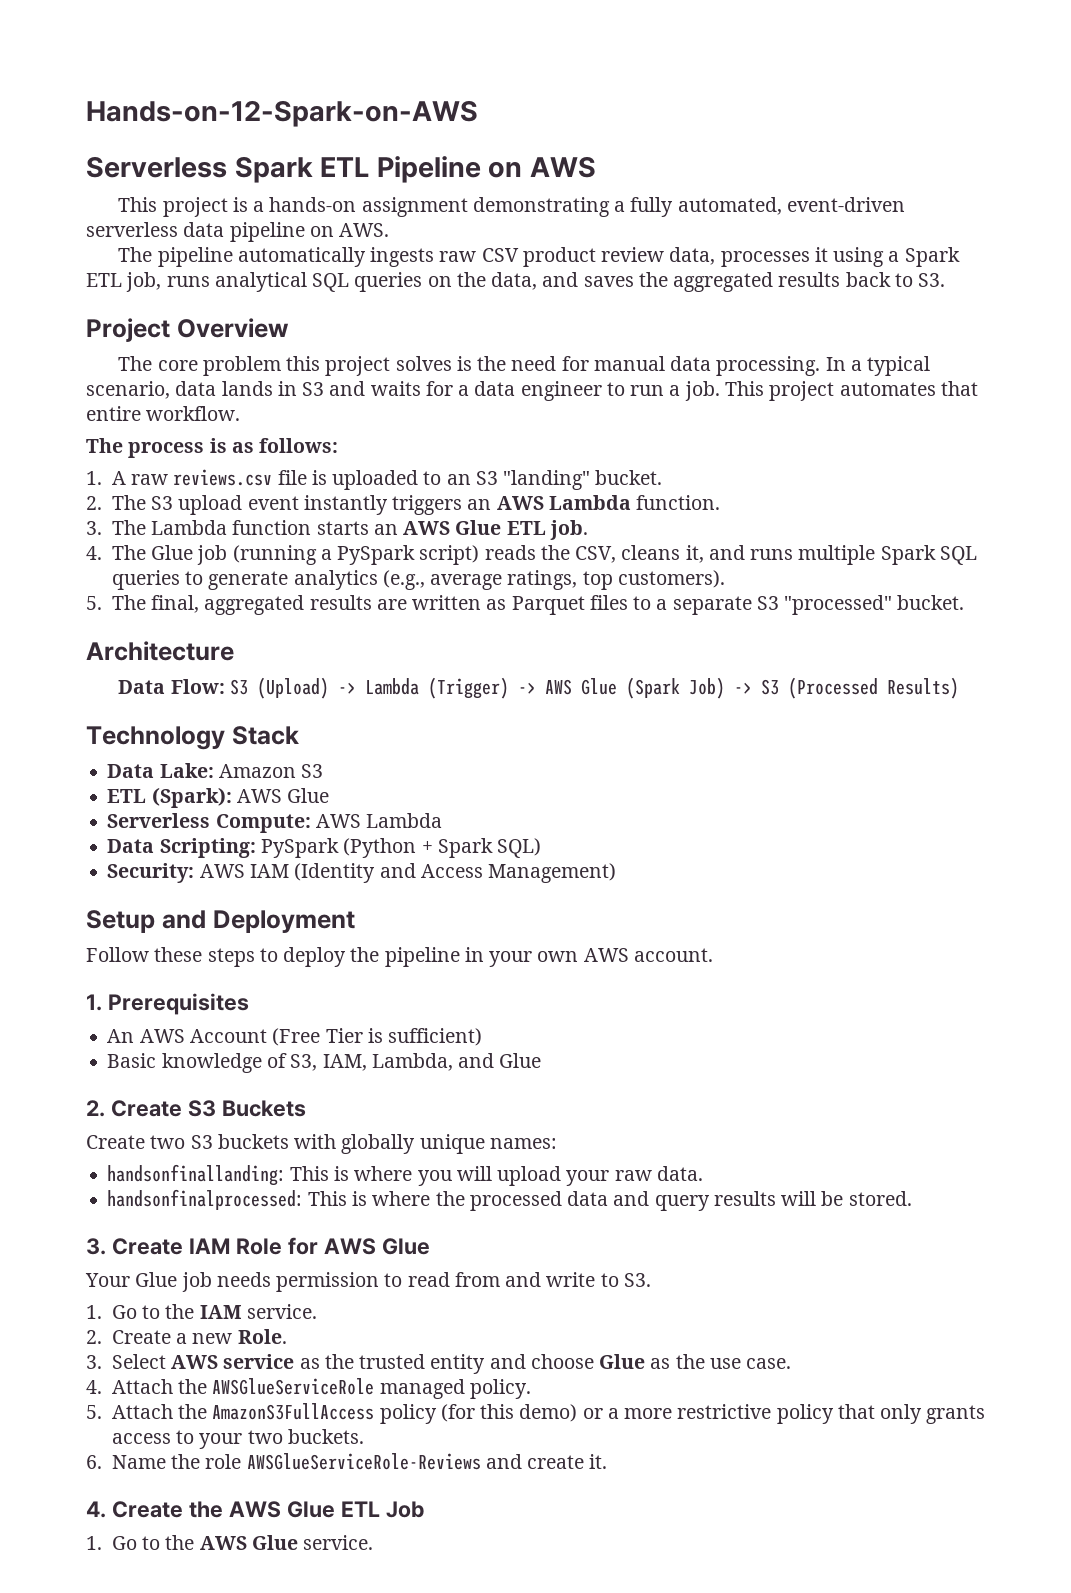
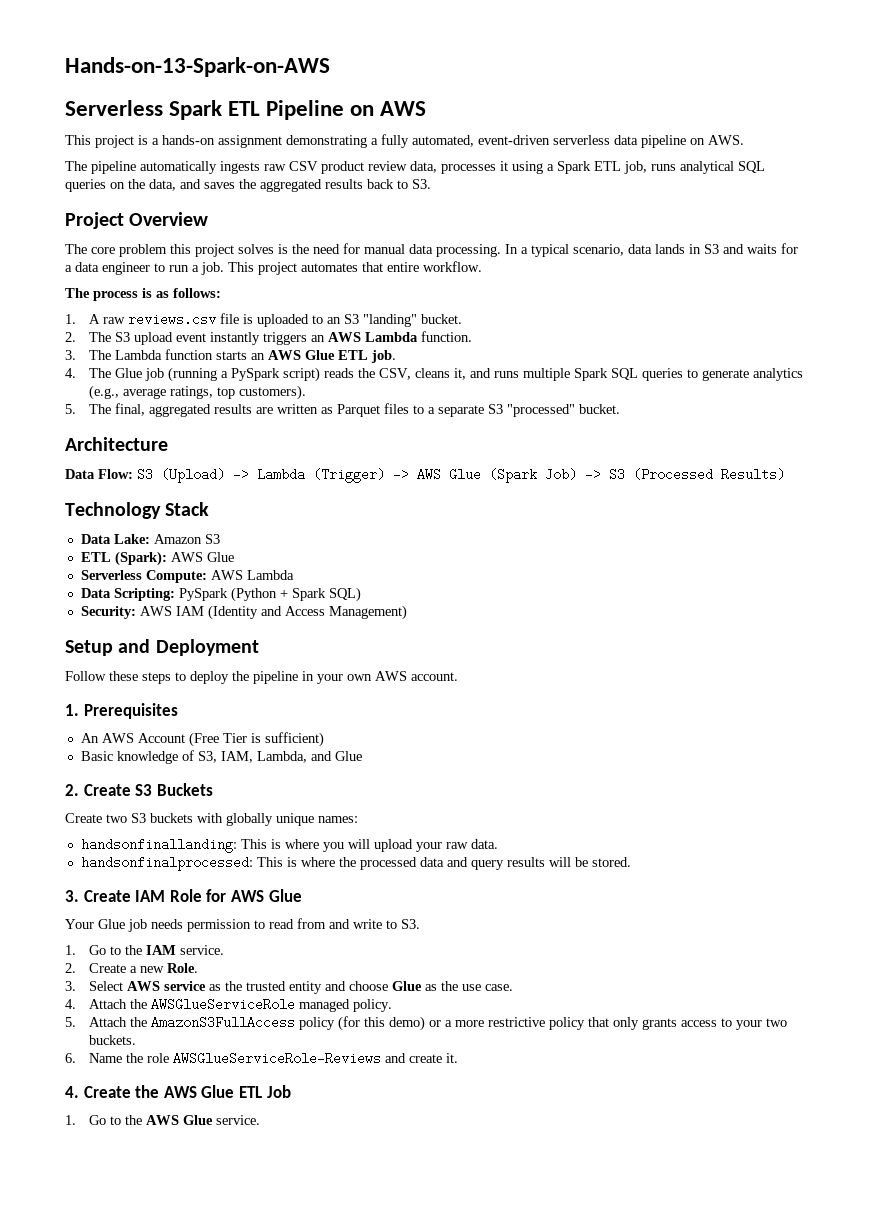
- Hands-on-12-Spark-on-AWS
+ Hands-on-13-Spark-on-AWS

